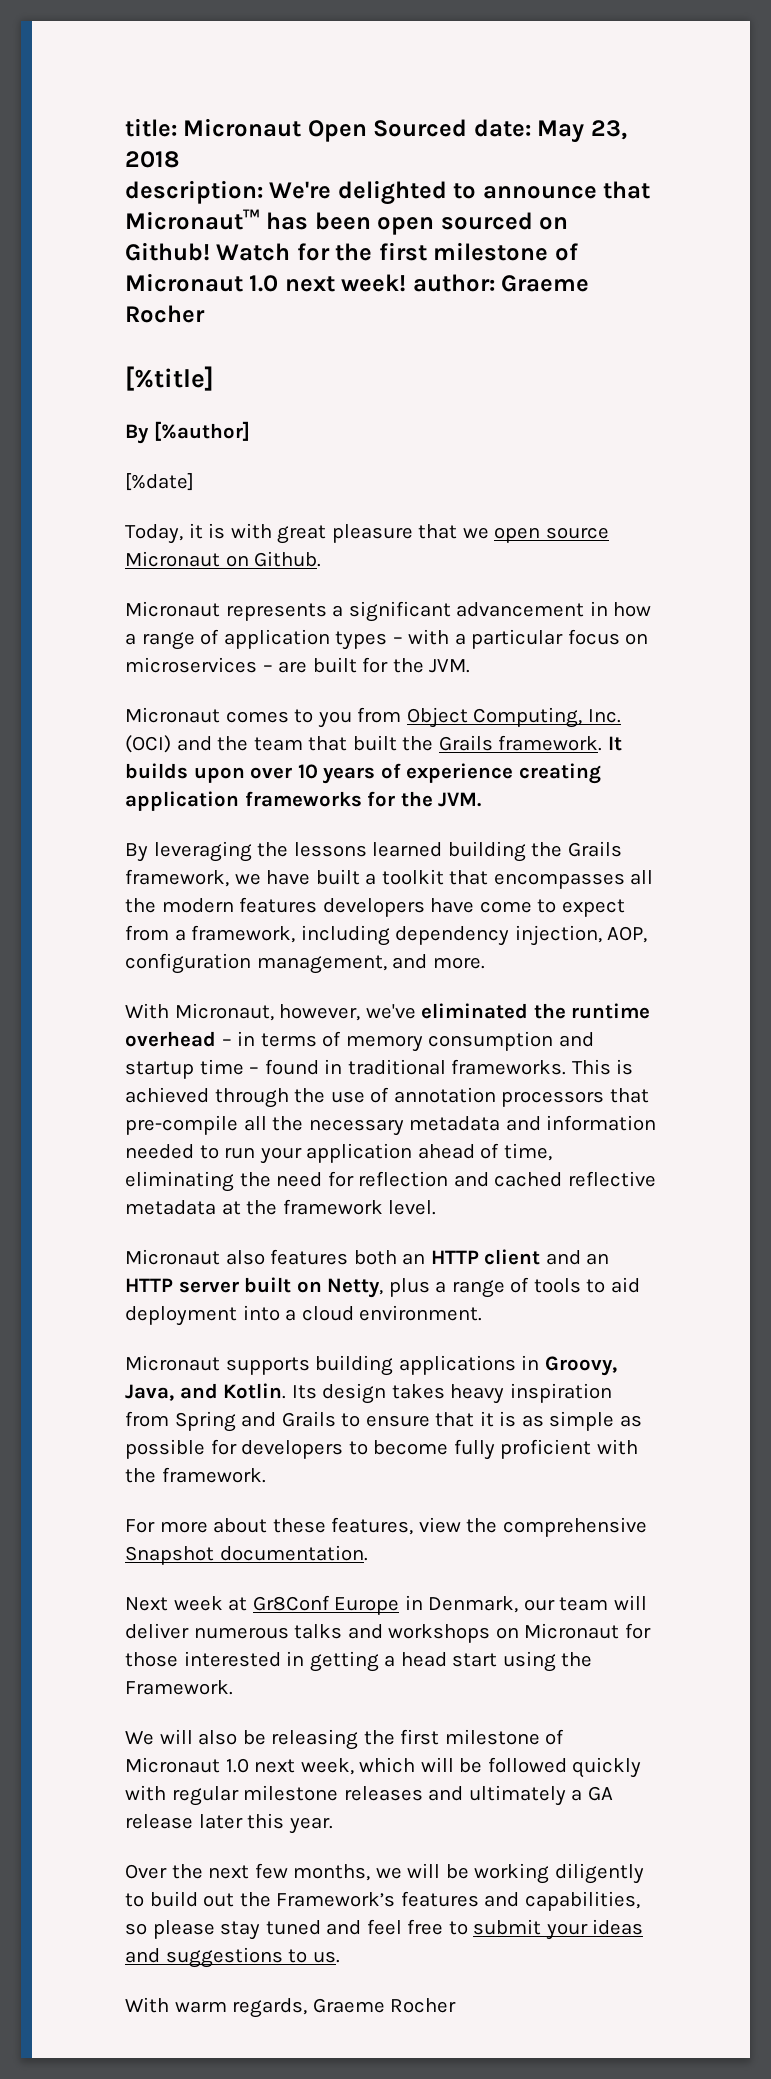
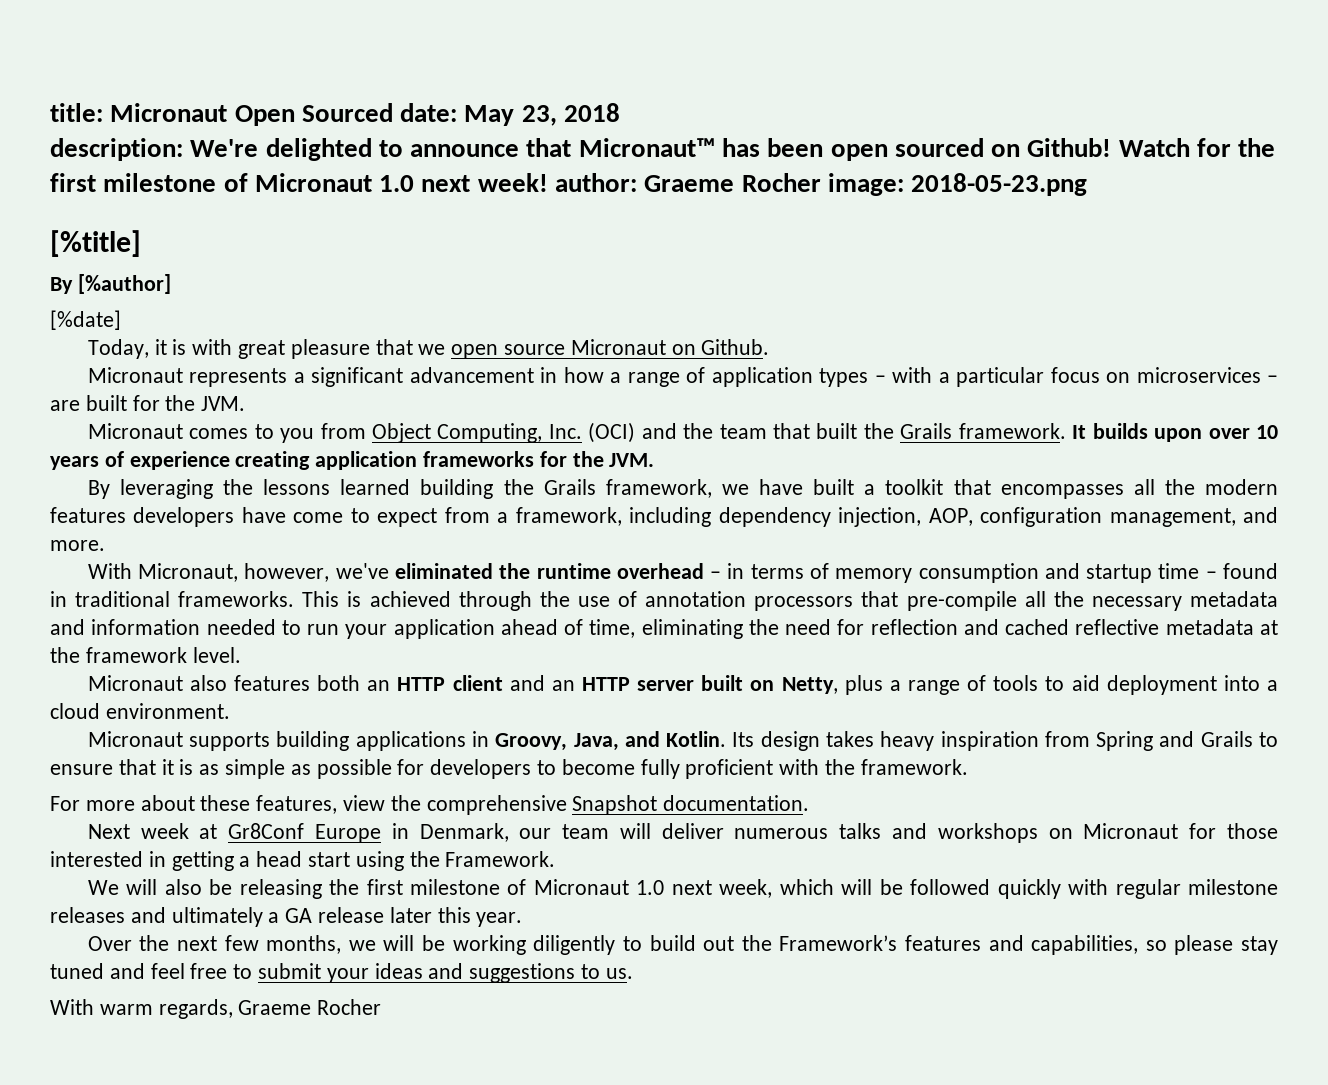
- Watch for the first milestone of Micronaut 1.0 next week! author: Graeme Rocher
+ Watch for the first milestone of Micronaut 1.0 next week! author: Graeme Rocher image: 2018-05-23.png

